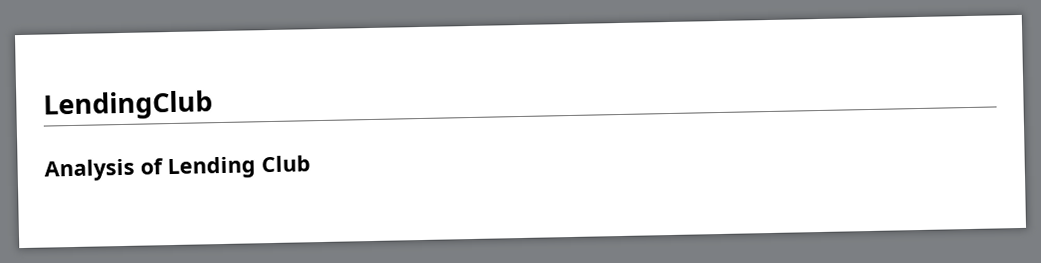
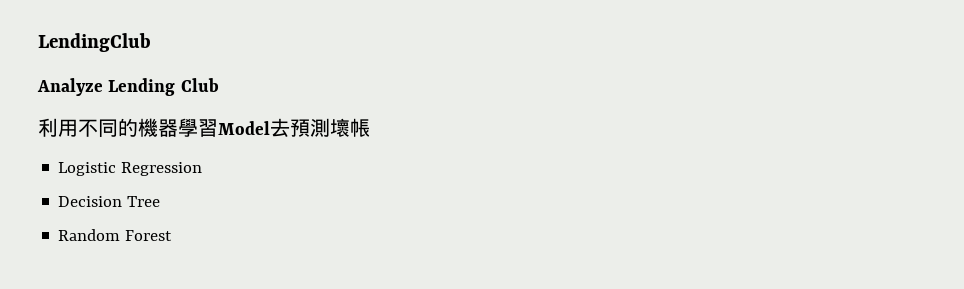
- Analysis of Lending Club
+ Analyze Lending Club
+ 利用不同的機器學習Model去預測壞帳
+ Logistic Regression
+ Decision Tree
+ Random Forest

